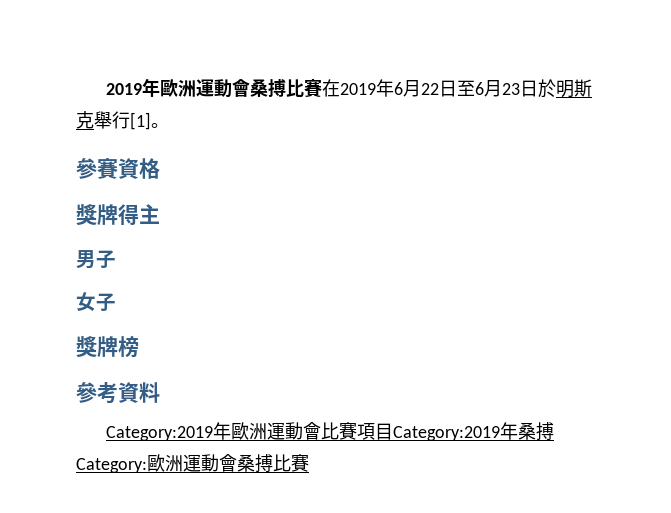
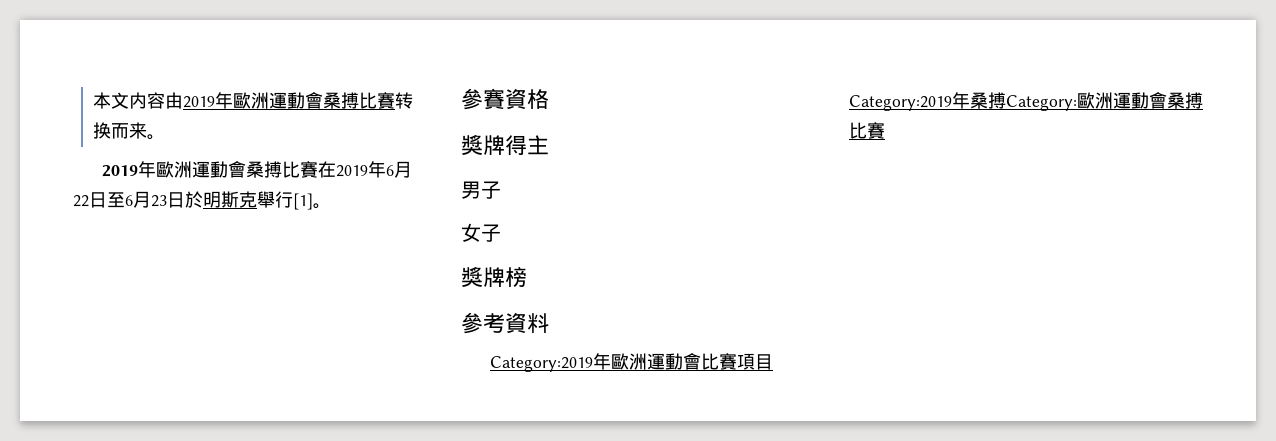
+ 本文内容由2019年歐洲運動會桑搏比賽转换而来。

